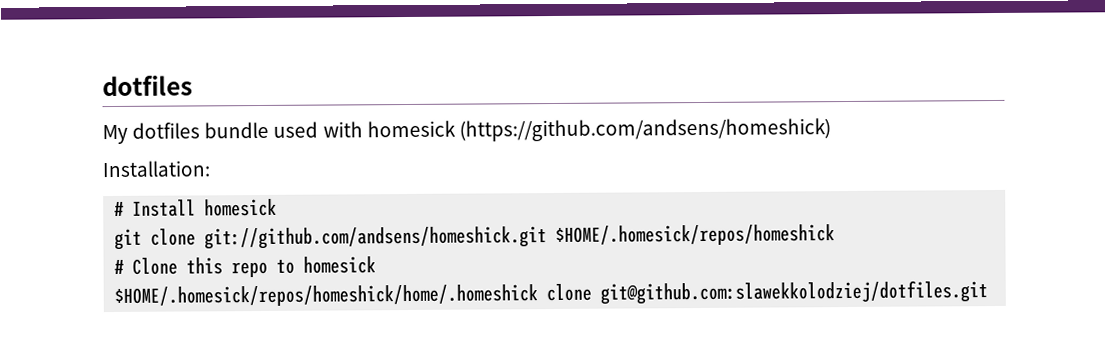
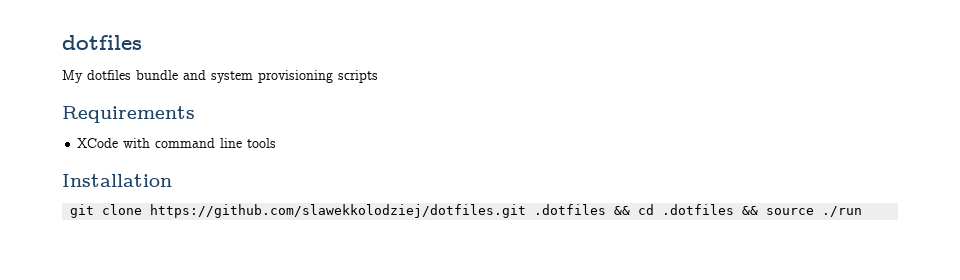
- My dotfiles bundle used with homesick (https://github.com/andsens/homeshick)
- Installation:
- # Install homesick
- git clone git://github.com/andsens/homeshick.git $HOME/.homesick/repos/homeshick
- # Clone this repo to homesick
- $HOME/.homesick/repos/homeshick/home/.homeshick clone git@github.com:slawekkolodziej/dotfiles.git
+ My dotfiles bundle and system provisioning scripts
+ Requirements
+ XCode with command line tools
+ Installation
+ git clone https://github.com/slawekkolodziej/dotfiles.git .dotfiles && cd .dotfiles && source ./run

